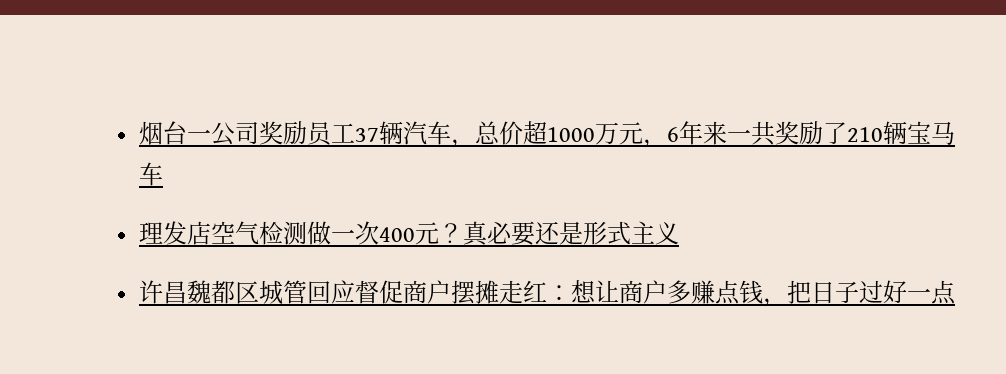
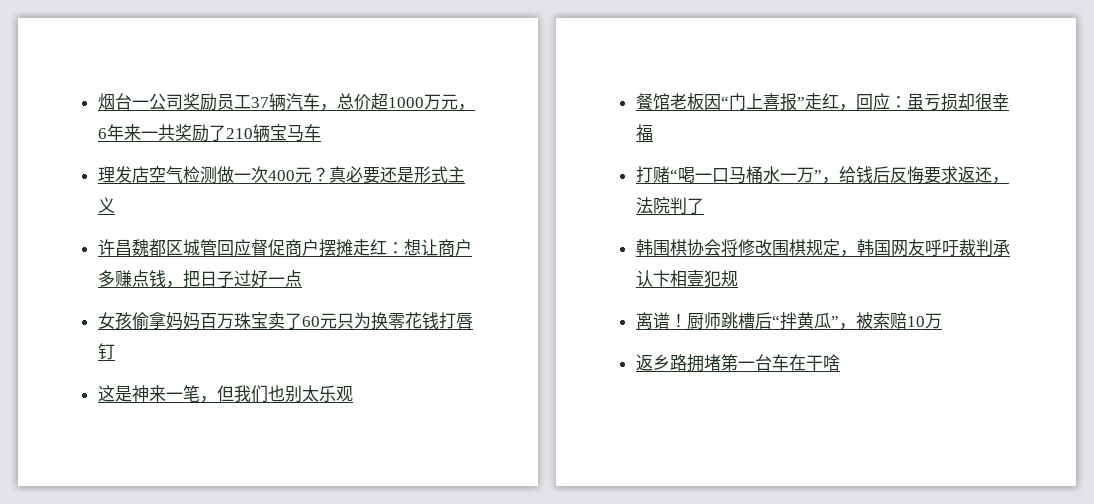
+ 女孩偷拿妈妈百万珠宝卖了60元只为换零花钱打唇钉
+ 这是神来一笔，但我们也别太乐观
+ 餐馆老板因“门上喜报”走红，回应：虽亏损却很幸福
+ 打赌“喝一口马桶水一万”，给钱后反悔要求返还，法院判了
+ 韩围棋协会将修改围棋规定，韩国网友呼吁裁判承认卞相壹犯规
+ 离谱！厨师跳槽后“拌黄瓜”，被索赔10万
+ 返乡路拥堵第一台车在干啥

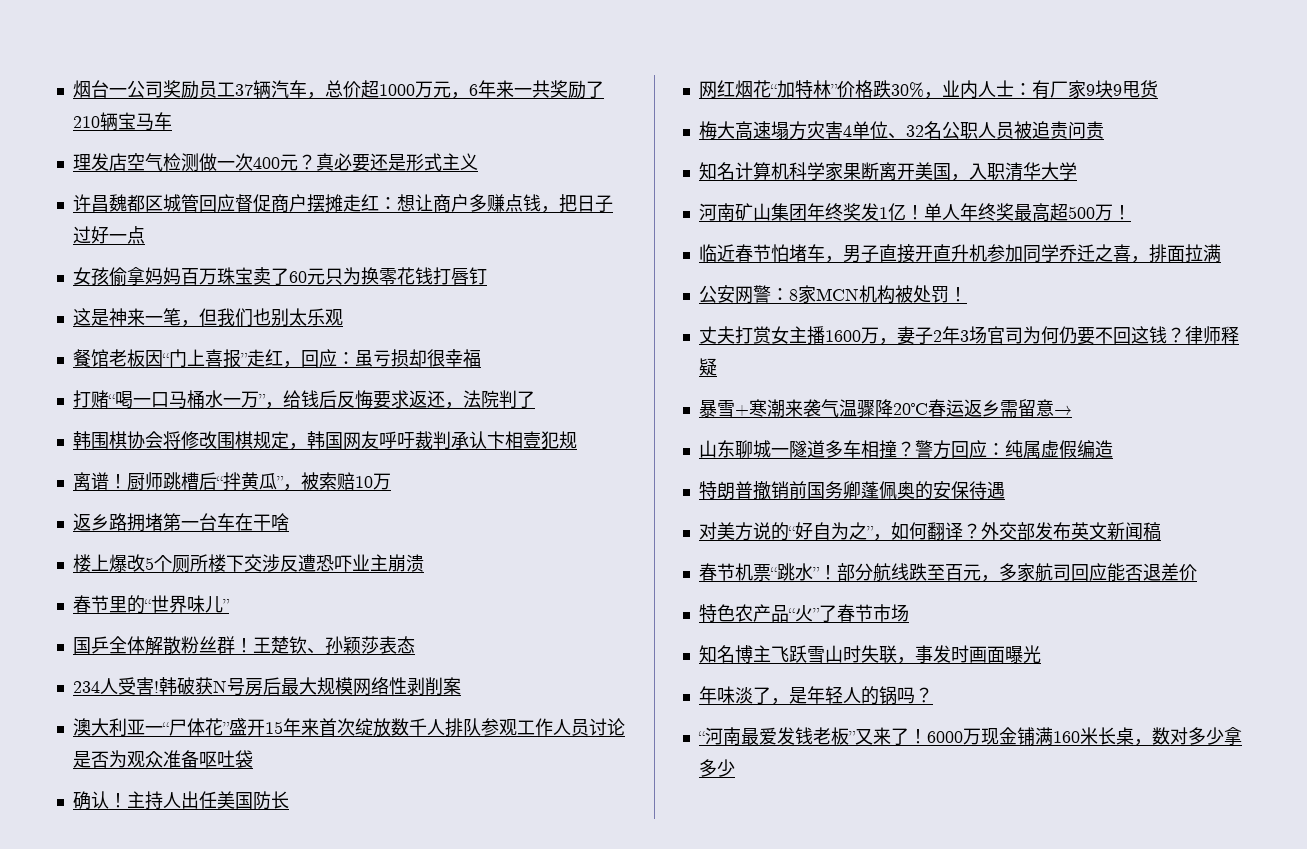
+ 楼上爆改5个厕所楼下交涉反遭恐吓业主崩溃
+ 春节里的“世界味儿”
+ 国乒全体解散粉丝群！王楚钦、孙颖莎表态
+ 234人受害!韩破获N号房后最大规模网络性剥削案
+ 澳大利亚一“尸体花”盛开15年来首次绽放数千人排队参观工作人员讨论是否为观众准备呕吐袋
+ 确认！主持人出任美国防长
+ 网红烟花“加特林”价格跌30%，业内人士：有厂家9块9甩货
+ 梅大高速塌方灾害4单位、32名公职人员被追责问责
+ 知名计算机科学家果断离开美国，入职清华大学
+ 河南矿山集团年终奖发1亿！单人年终奖最高超500万！
+ 临近春节怕堵车，男子直接开直升机参加同学乔迁之喜，排面拉满
+ 公安网警：8家MCN机构被处罚！
+ 丈夫打赏女主播1600万，妻子2年3场官司为何仍要不回这钱？律师释疑
+ 暴雪+寒潮来袭气温骤降20℃春运返乡需留意→
+ 山东聊城一隧道多车相撞？警方回应：纯属虚假编造
+ 特朗普撤销前国务卿蓬佩奥的安保待遇
+ 对美方说的“好自为之”，如何翻译？外交部发布英文新闻稿
+ 春节机票“跳水”！部分航线跌至百元，多家航司回应能否退差价
+ 特色农产品“火”了春节市场
+ 知名博主飞跃雪山时失联，事发时画面曝光
+ 年味淡了，是年轻人的锅吗？
+ “河南最爱发钱老板”又来了！6000万现金铺满160米长桌，数对多少拿多少

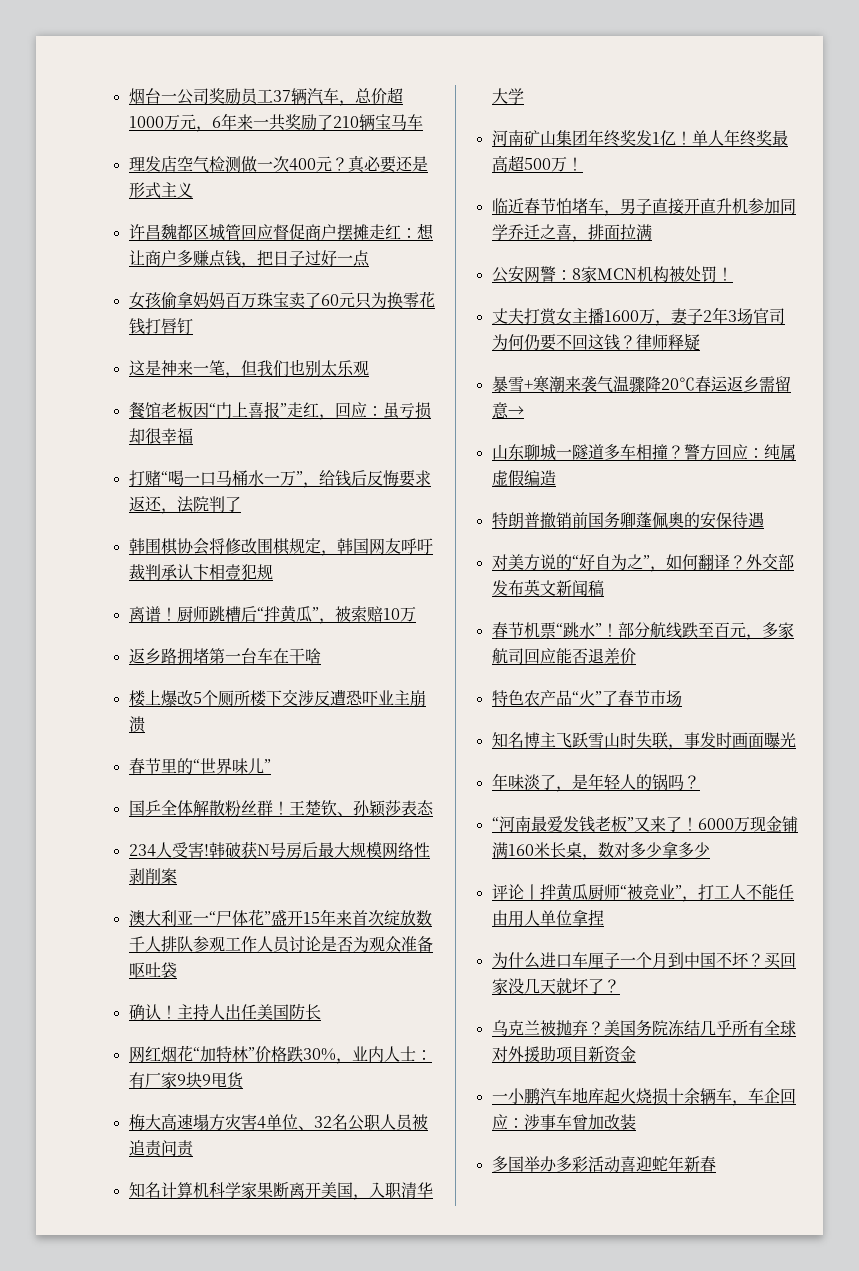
+ 评论丨拌黄瓜厨师“被竞业”，打工人不能任由用人单位拿捏
+ 为什么进口车厘子一个月到中国不坏？买回家没几天就坏了？
+ 乌克兰被抛弃？美国务院冻结几乎所有全球对外援助项目新资金
+ 一小鹏汽车地库起火烧损十余辆车，车企回应：涉事车曾加改装
+ 多国举办多彩活动喜迎蛇年新春

